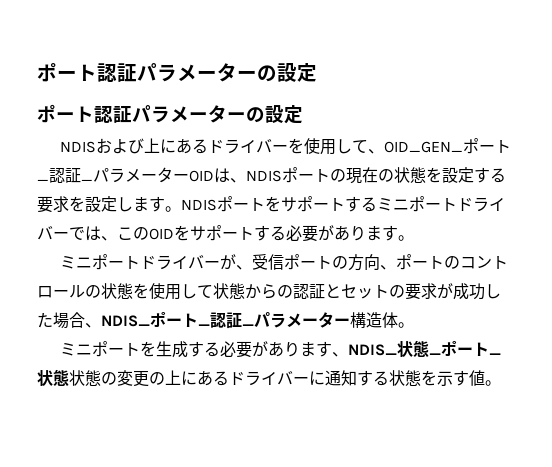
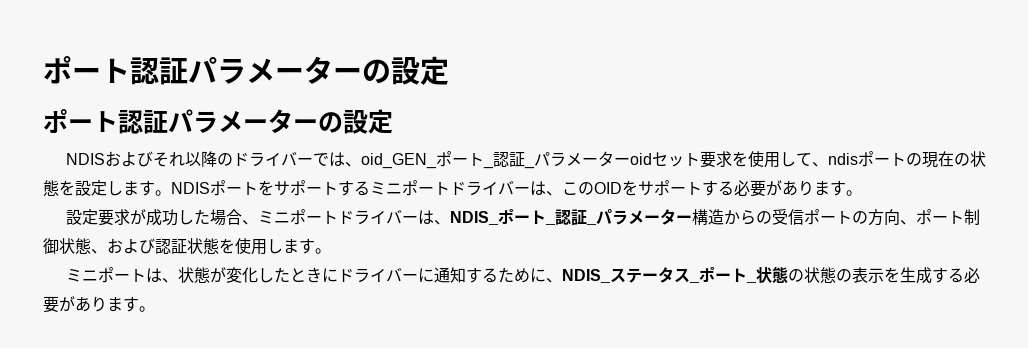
- NDISおよび上にあるドライバーを使用して、OID_GEN_ポート_認証_パラメーターOIDは、NDISポートの現在の状態を設定する要求を設定します。
+ NDISおよびそれ以降のドライバーでは、oid_GEN_ポート_認証_パラメーターoidセット要求を使用して、ndisポートの現在の状態を設定します。
- NDISポートをサポートするミニポートドライバーでは、このOIDをサポートする必要があります。
+ NDISポートをサポートするミニポートドライバーは、このOIDをサポートする必要があります。
- ミニポートドライバーが、受信ポートの方向、ポートのコントロールの状態を使用して状態からの認証とセットの要求が成功した場合、NDIS_ポート_認証_パラメーター構造体。
- ミニポートを生成する必要があります、NDIS_状態_ポート_状態状態の変更の上にあるドライバーに通知する状態を示す値。
+ 設定要求が成功した場合、ミニポートドライバーは、NDIS_ポート_認証_パラメーター構造からの受信ポートの方向、ポート制御状態、および認証状態を使用します。
+ ミニポートは、状態が変化したときにドライバーに通知するために、NDIS_ステータス_ポート_状態の状態の表示を生成する必要があります。

